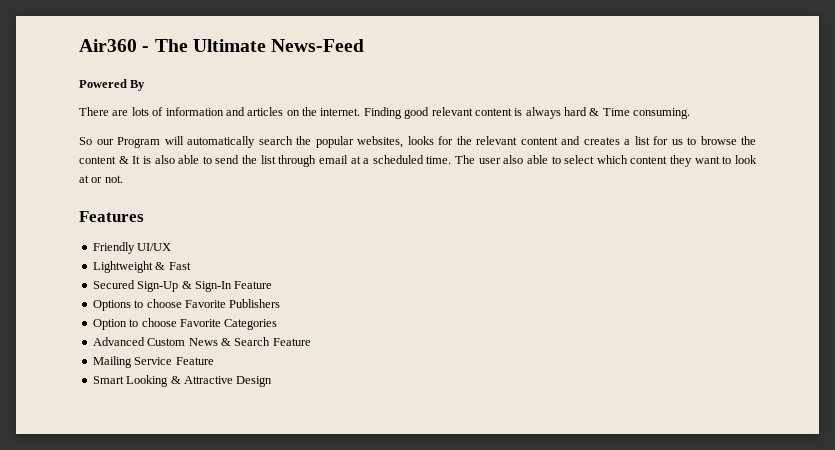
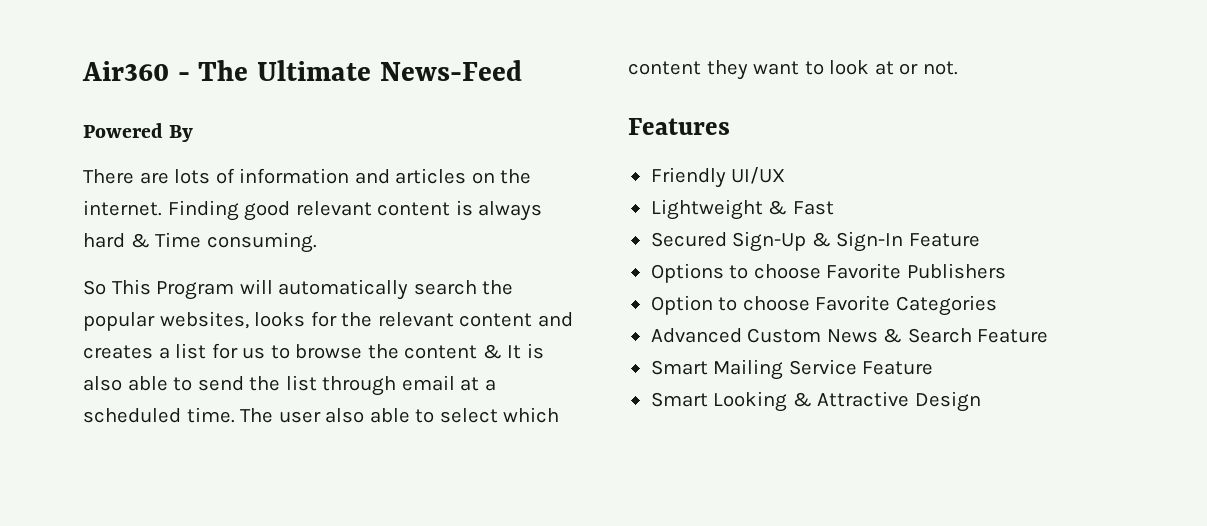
- So our Program will automatically search the popular websites, looks for the relevant content and creates a list for us to browse the content & It is also able to send the list through email at a scheduled time.
+ So This Program will automatically search the popular websites, looks for the relevant content and creates a list for us to browse the content & It is also able to send the list through email at a scheduled time.
- Mailing Service Feature
+ Smart Mailing Service Feature

